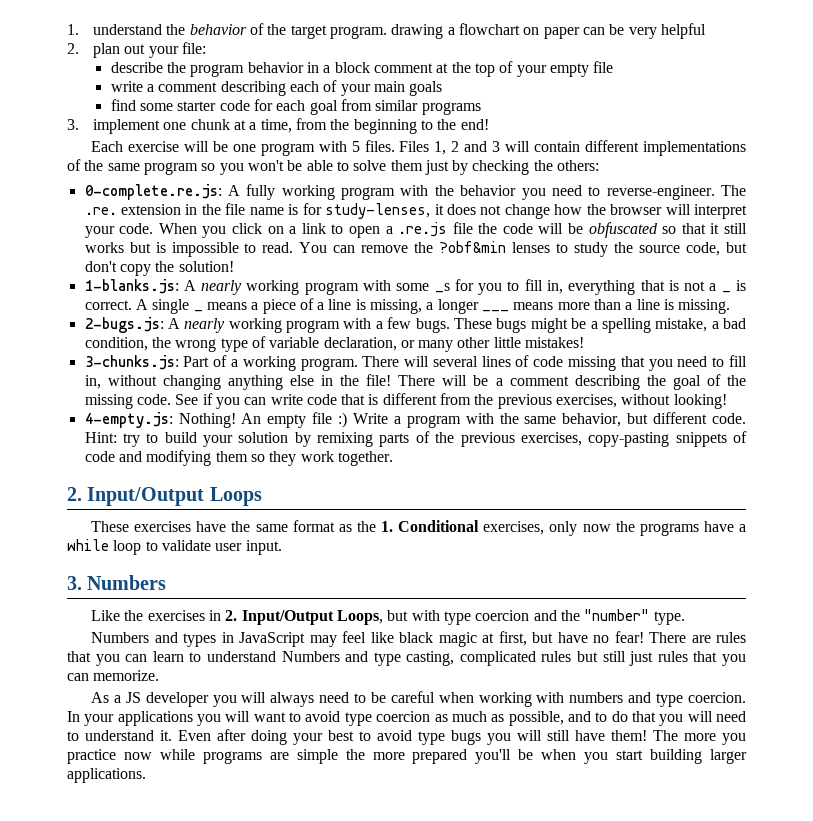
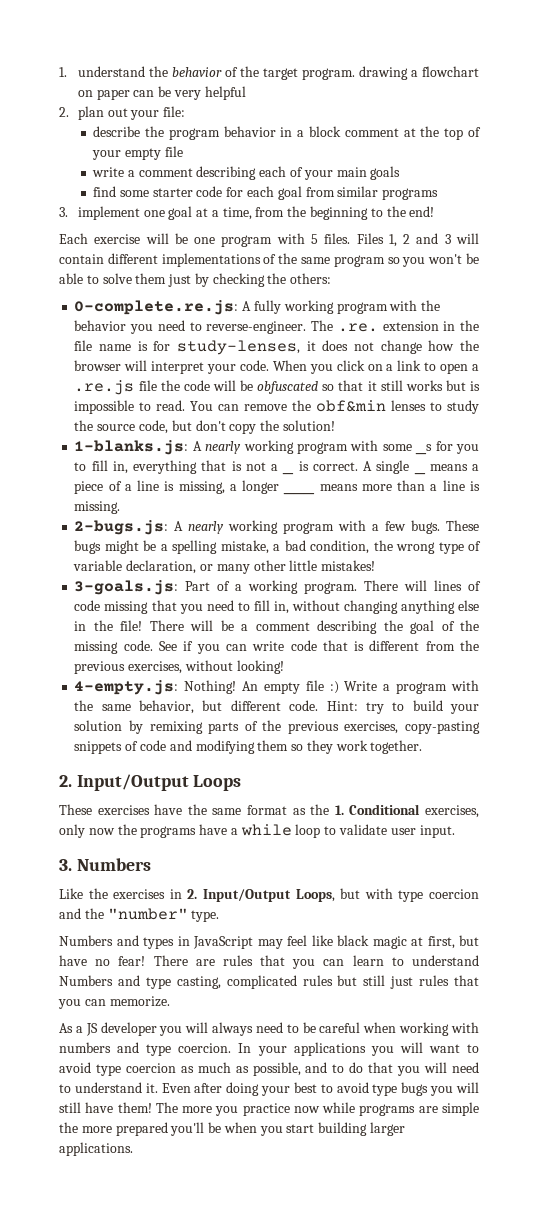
- 3. implement one chunk at a time, from the beginning to the end!
+ 3. implement one goal at a time, from the beginning to the end!
- You can remove the ?obf&min lenses to study the source code, but don't copy the solution!
+ You can remove the obf&min lenses to study the source code, but don't copy the solution!
- 3-chunks.js: Part of a working program.
+ 3-goals.js: Part of a working program.
- There will several lines of code missing that you need to fill in, without changing anything else in the file!
+ There will lines of code missing that you need to fill in, without changing anything else in the file!

